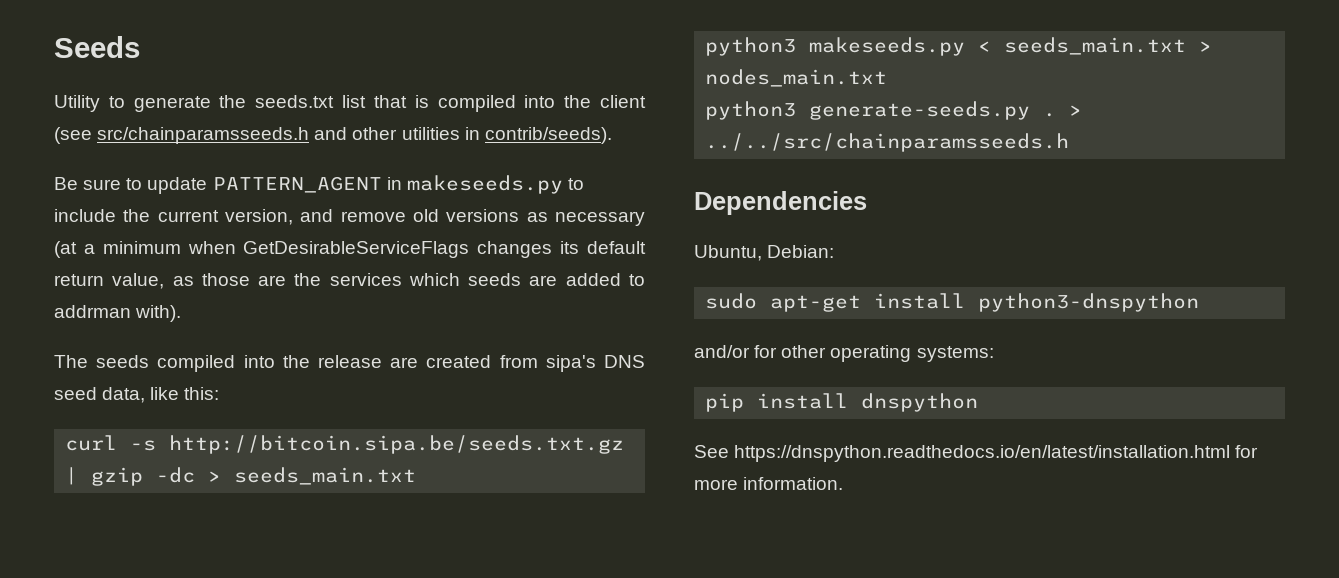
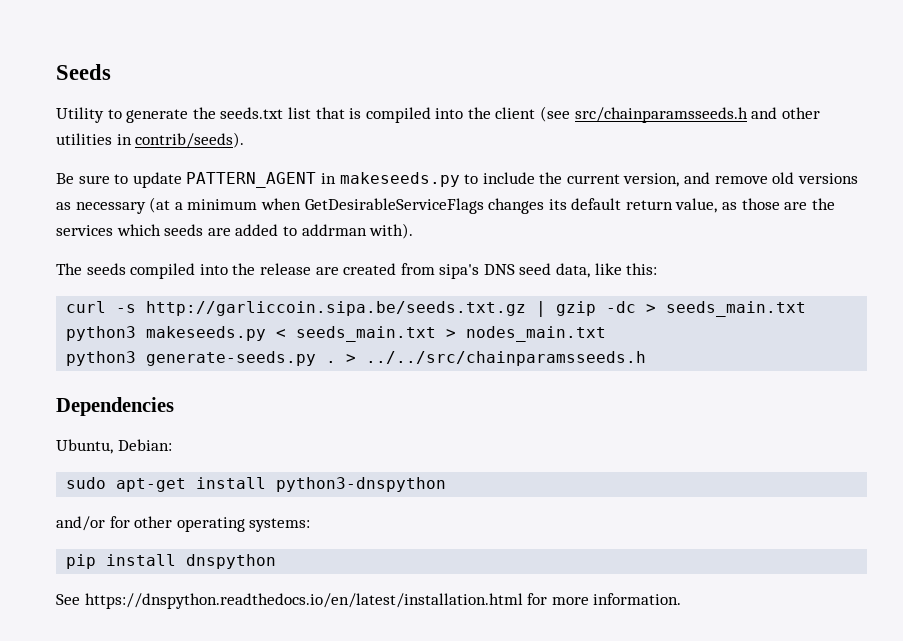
- curl -s http://bitcoin.sipa.be/seeds.txt.gz | gzip -dc > seeds_main.txt
+ curl -s http://garliccoin.sipa.be/seeds.txt.gz | gzip -dc > seeds_main.txt

